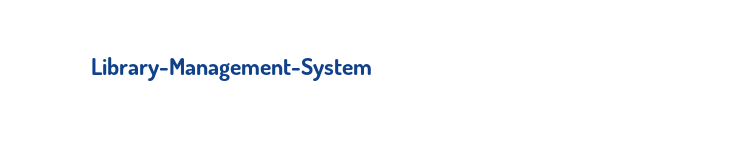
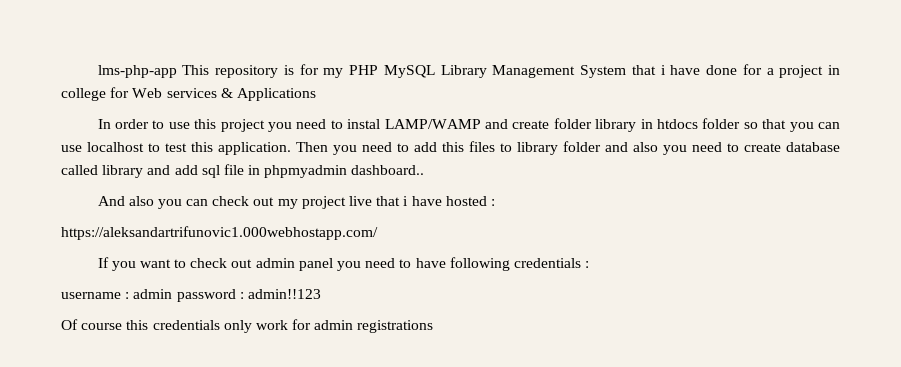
- Library-Management-System
+ lms-php-app This repository is for my PHP MySQL Library Management System that i have done for a project in college for Web services & Applications
+ In order to use this project you need to instal LAMP/WAMP and create folder library in htdocs folder so that you can use localhost to test this application. Then you need to add this files to library folder and also you need to create database called library and add sql file in phpmyadmin dashboard..
+ And also you can check out my project live that i have hosted :
+ https://aleksandartrifunovic1.000webhostapp.com/
+ If you want to check out admin panel you need to have following credentials :
+ username : admin password : admin!!123
+ Of course this credentials only work for admin registrations

